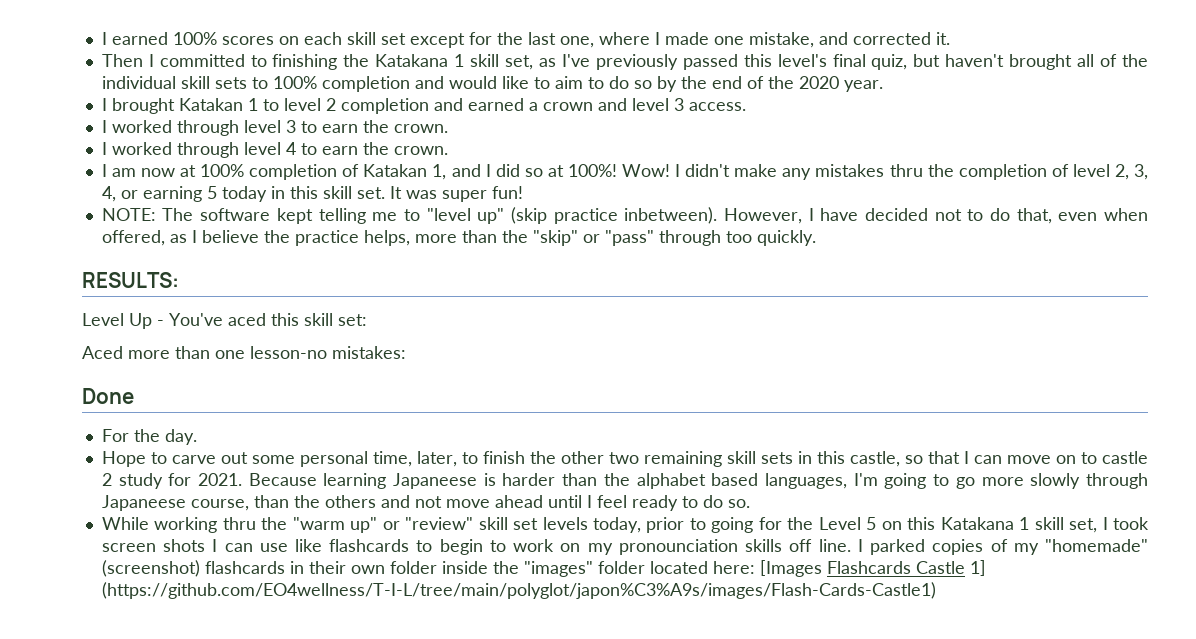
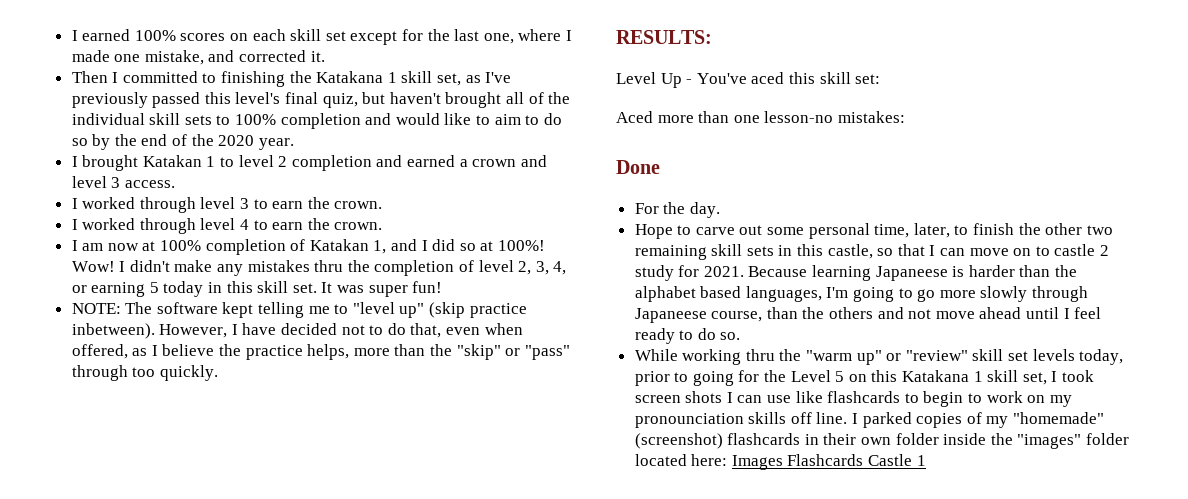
- I parked copies of my "homemade" (screenshot) flashcards in their own folder inside the "images" folder located here: [Images Flashcards Castle 1] (https://github.com/EO4wellness/T-I-L/tree/main/polyglot/japon%C3%A9s/images/Flash-Cards-Castle1)
+ I parked copies of my "homemade" (screenshot) flashcards in their own folder inside the "images" folder located here: Images Flashcards Castle 1

